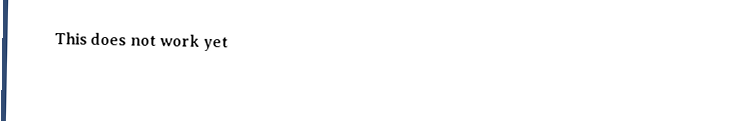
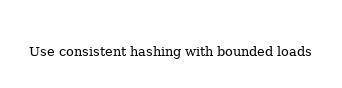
- This does not work yet
+ Use consistent hashing with bounded loads

